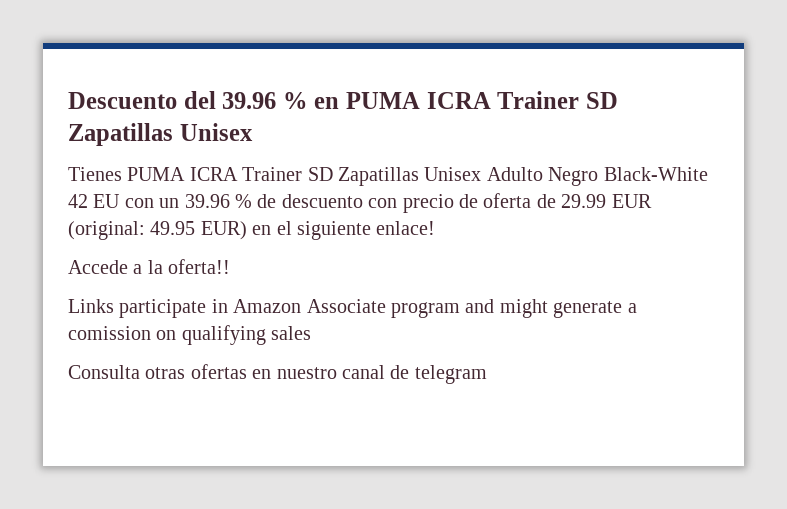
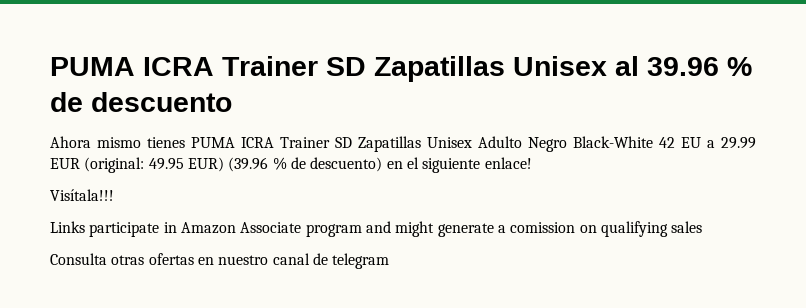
- Descuento del 39.96 % en PUMA ICRA Trainer SD Zapatillas Unisex
- Tienes PUMA ICRA Trainer SD Zapatillas Unisex Adulto Negro Black-White 42 EU con un 39.96 % de descuento con precio de oferta de 29.99 EUR (original: 49.95 EUR) en el siguiente enlace!
+ PUMA ICRA Trainer SD Zapatillas Unisex al 39.96 % de descuento
+ Ahora mismo tienes PUMA ICRA Trainer SD Zapatillas Unisex Adulto Negro Black-White 42 EU a 29.99 EUR (original: 49.95 EUR) (39.96 % de descuento) en el siguiente enlace!
- Accede a la oferta!!
+ Visítala!!!

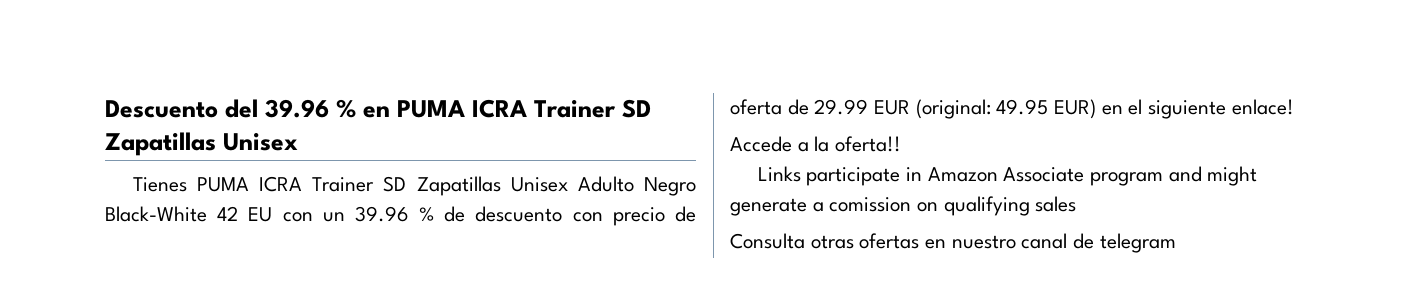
- PUMA ICRA Trainer SD Zapatillas Unisex al 39.96 % de descuento
- Ahora mismo tienes PUMA ICRA Trainer SD Zapatillas Unisex Adulto Negro Black-White 42 EU a 29.99 EUR (original: 49.95 EUR) (39.96 % de descuento) en el siguiente enlace!
+ Descuento del 39.96 % en PUMA ICRA Trainer SD Zapatillas Unisex
+ Tienes PUMA ICRA Trainer SD Zapatillas Unisex Adulto Negro Black-White 42 EU con un 39.96 % de descuento con precio de oferta de 29.99 EUR (original: 49.95 EUR) en el siguiente enlace!
- Visítala!!!
+ Accede a la oferta!!

